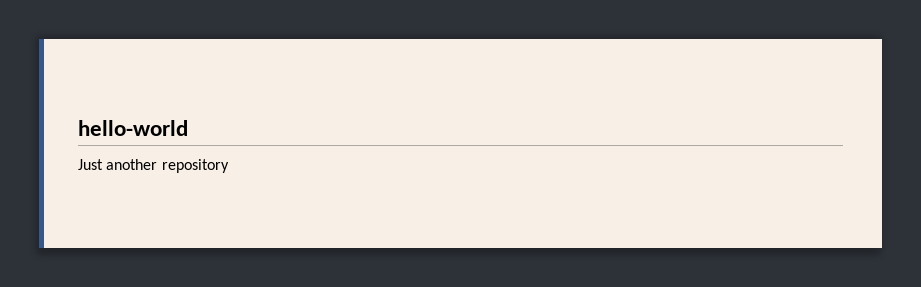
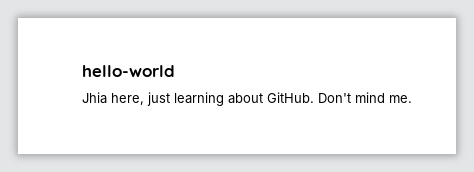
- Just another repository
+ Jhia here, just learning about GitHub. Don't mind me.

